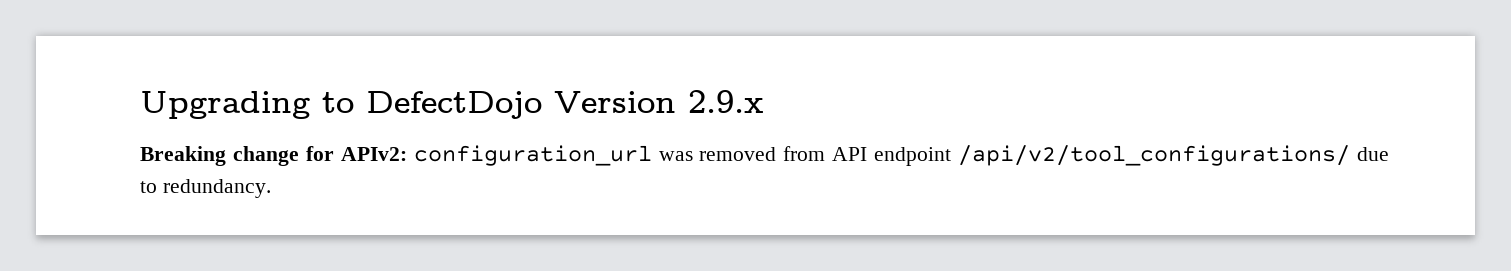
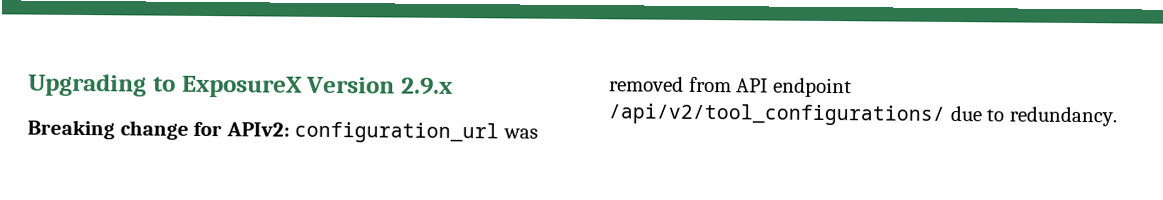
- Upgrading to DefectDojo Version 2.9.x
+ Upgrading to ExposureX Version 2.9.x

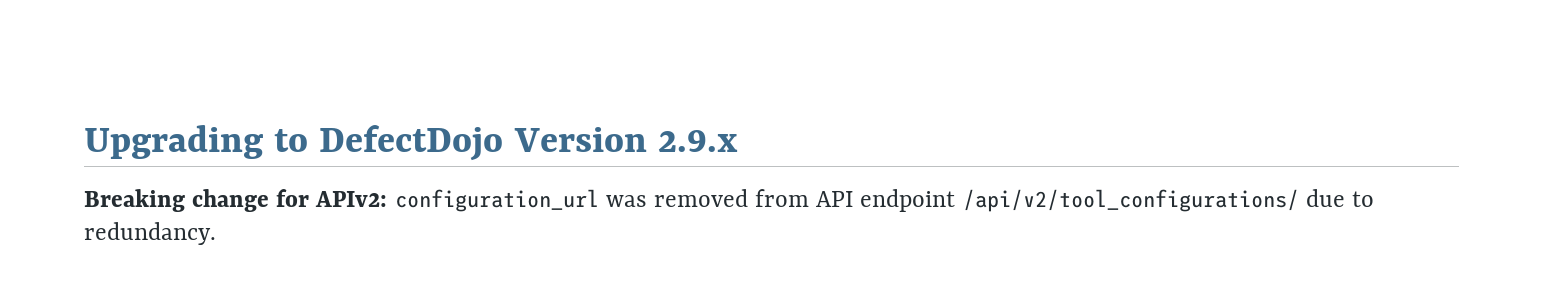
- Upgrading to ExposureX Version 2.9.x
+ Upgrading to DefectDojo Version 2.9.x

